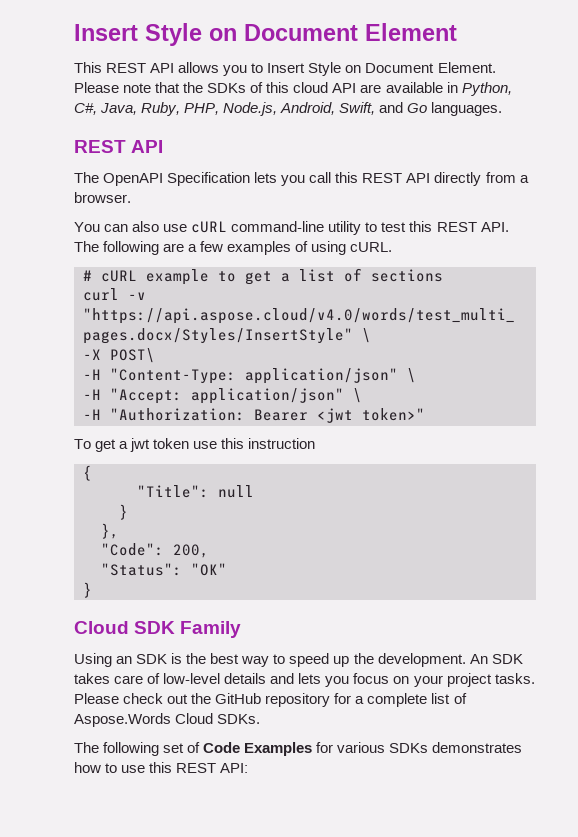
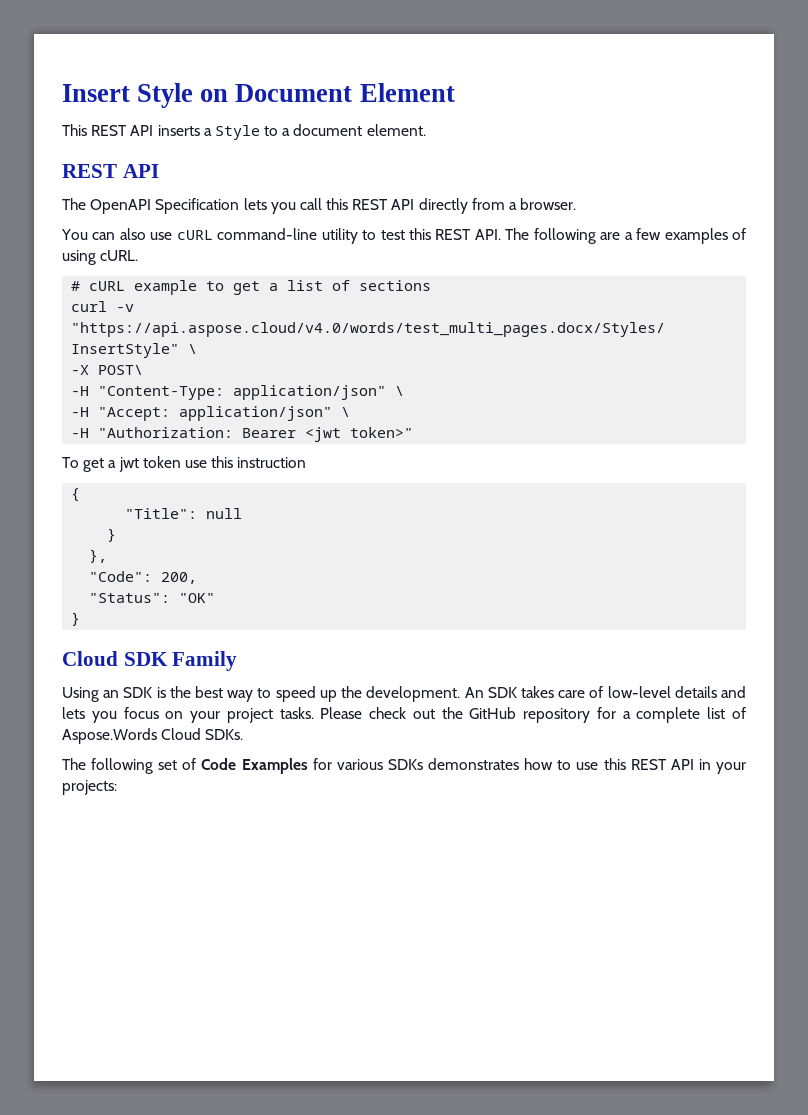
- This REST API allows you to Insert Style on Document Element. Please note that the SDKs of this cloud API are available in Python, C#, Java, Ruby, PHP, Node.js, Android, Swift, and Go languages.
+ This REST API inserts a Style to a document element.
- The following set of Code Examples for various SDKs demonstrates how to use this REST API:
+ The following set of Code Examples for various SDKs demonstrates how to use this REST API in your projects:

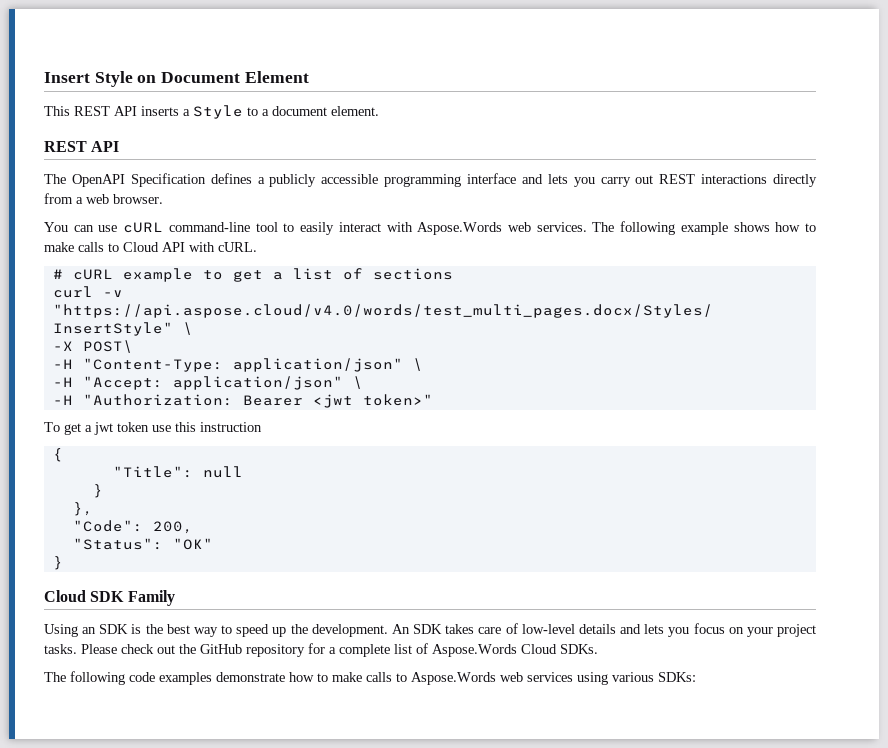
- The OpenAPI Specification lets you call this REST API directly from a browser.
+ The OpenAPI Specification defines a publicly accessible programming interface and lets you carry out REST interactions directly from a web browser.
- You can also use cURL command-line utility to test this REST API. The following are a few examples of using cURL.
+ You can use cURL command-line tool to easily interact with Aspose.Words web services. The following example shows how to make calls to Cloud API with cURL.
- The following set of Code Examples for various SDKs demonstrates how to use this REST API in your projects:
+ The following code examples demonstrate how to make calls to Aspose.Words web services using various SDKs:

